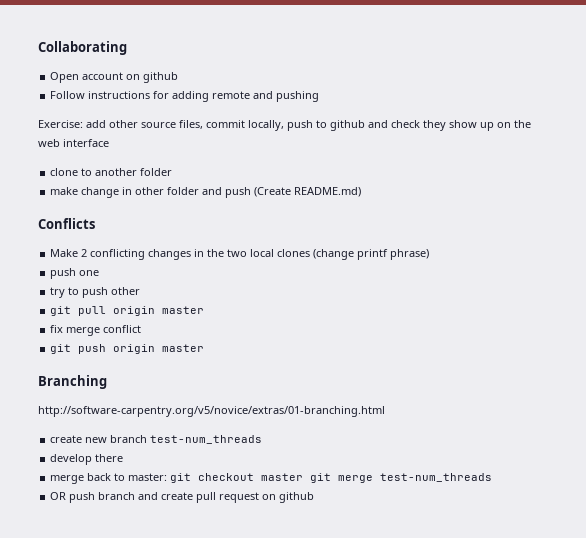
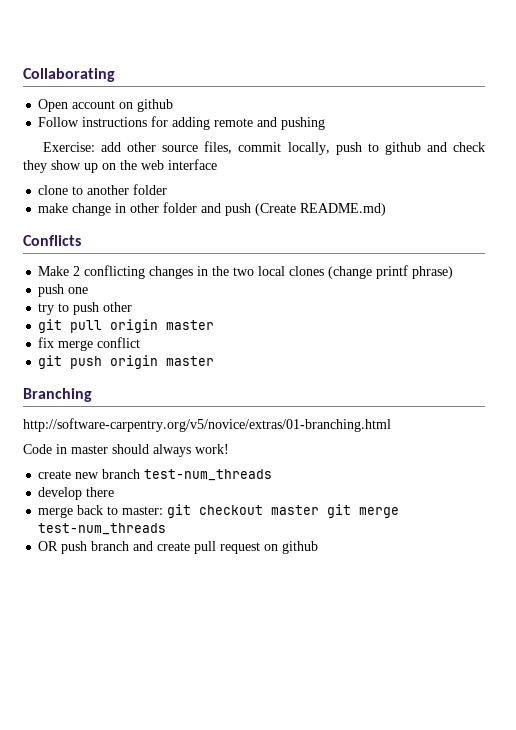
+ Code in master should always work!

